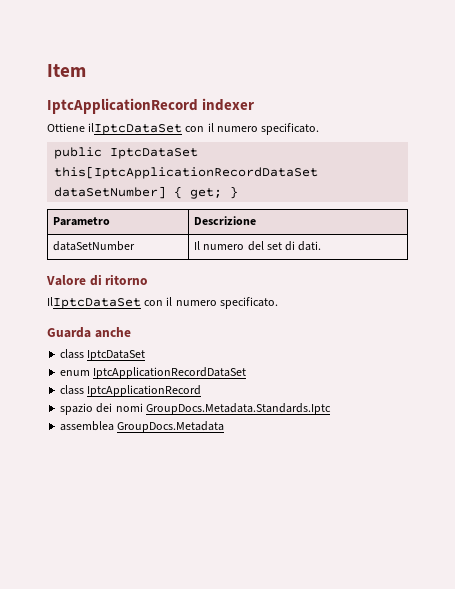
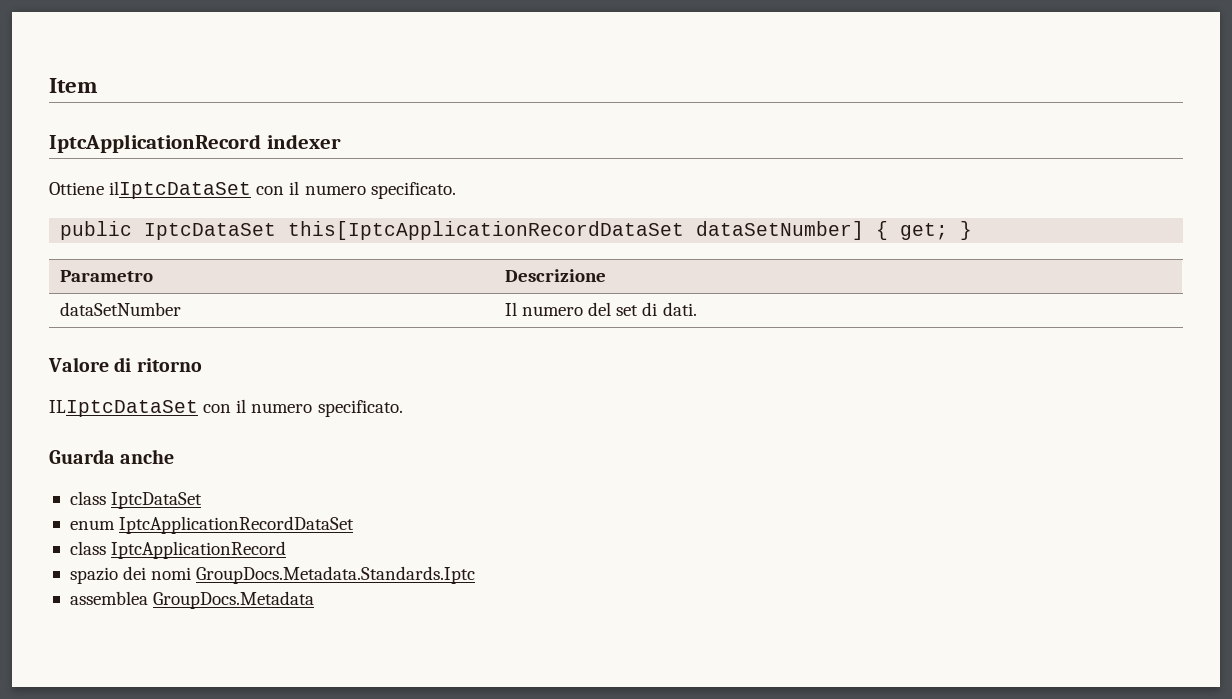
- IlIptcDataSet con il numero specificato.
+ ILIptcDataSet con il numero specificato.

